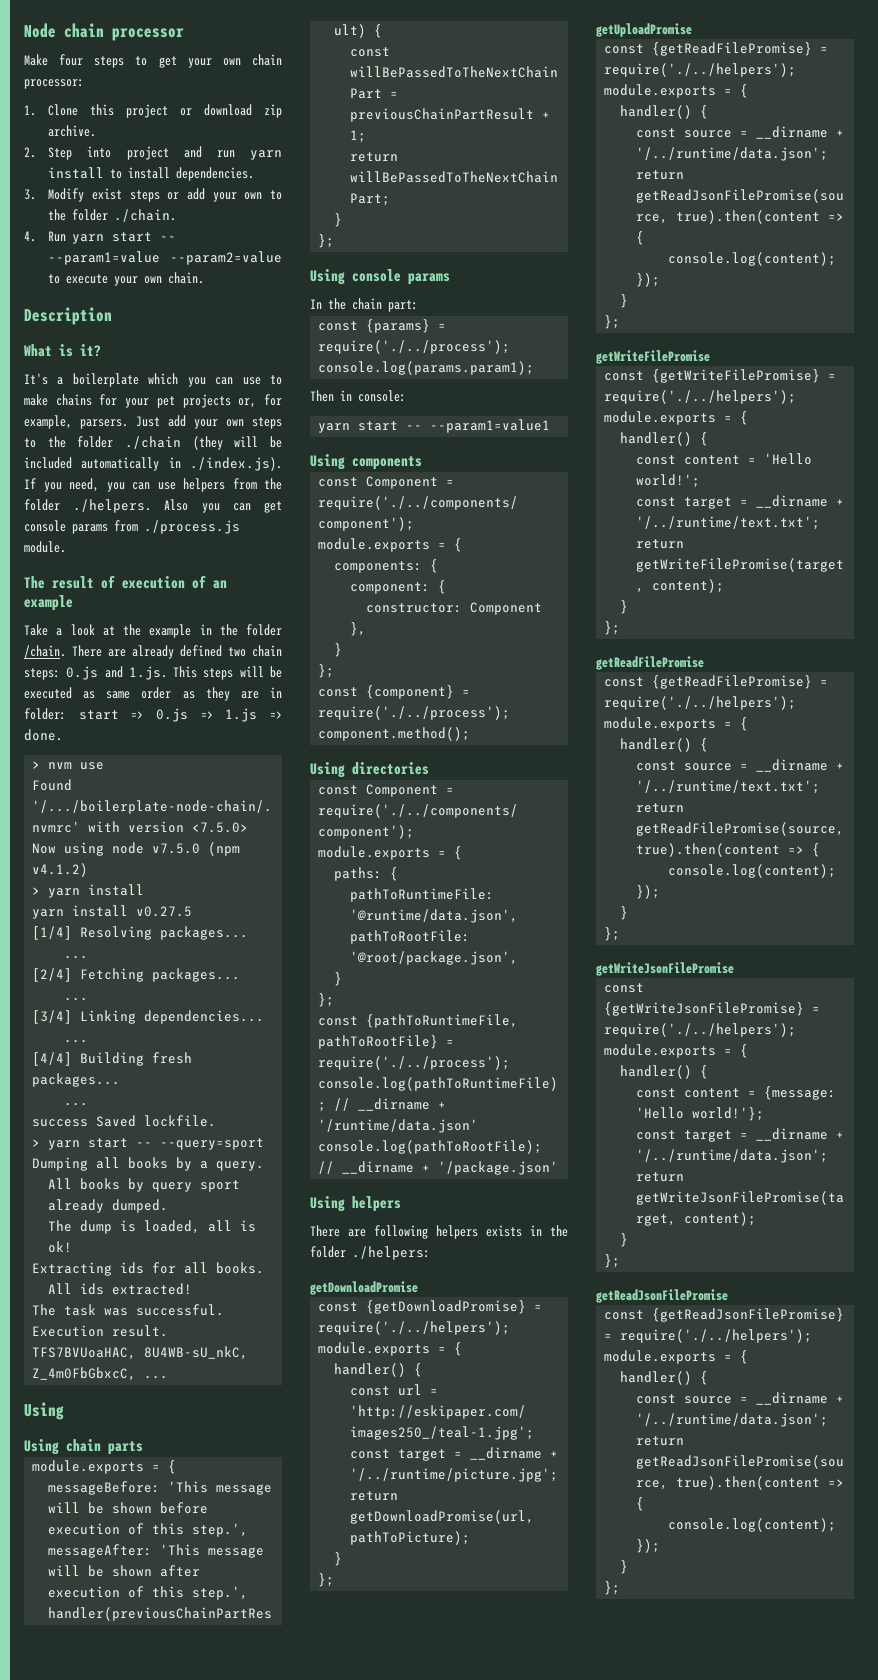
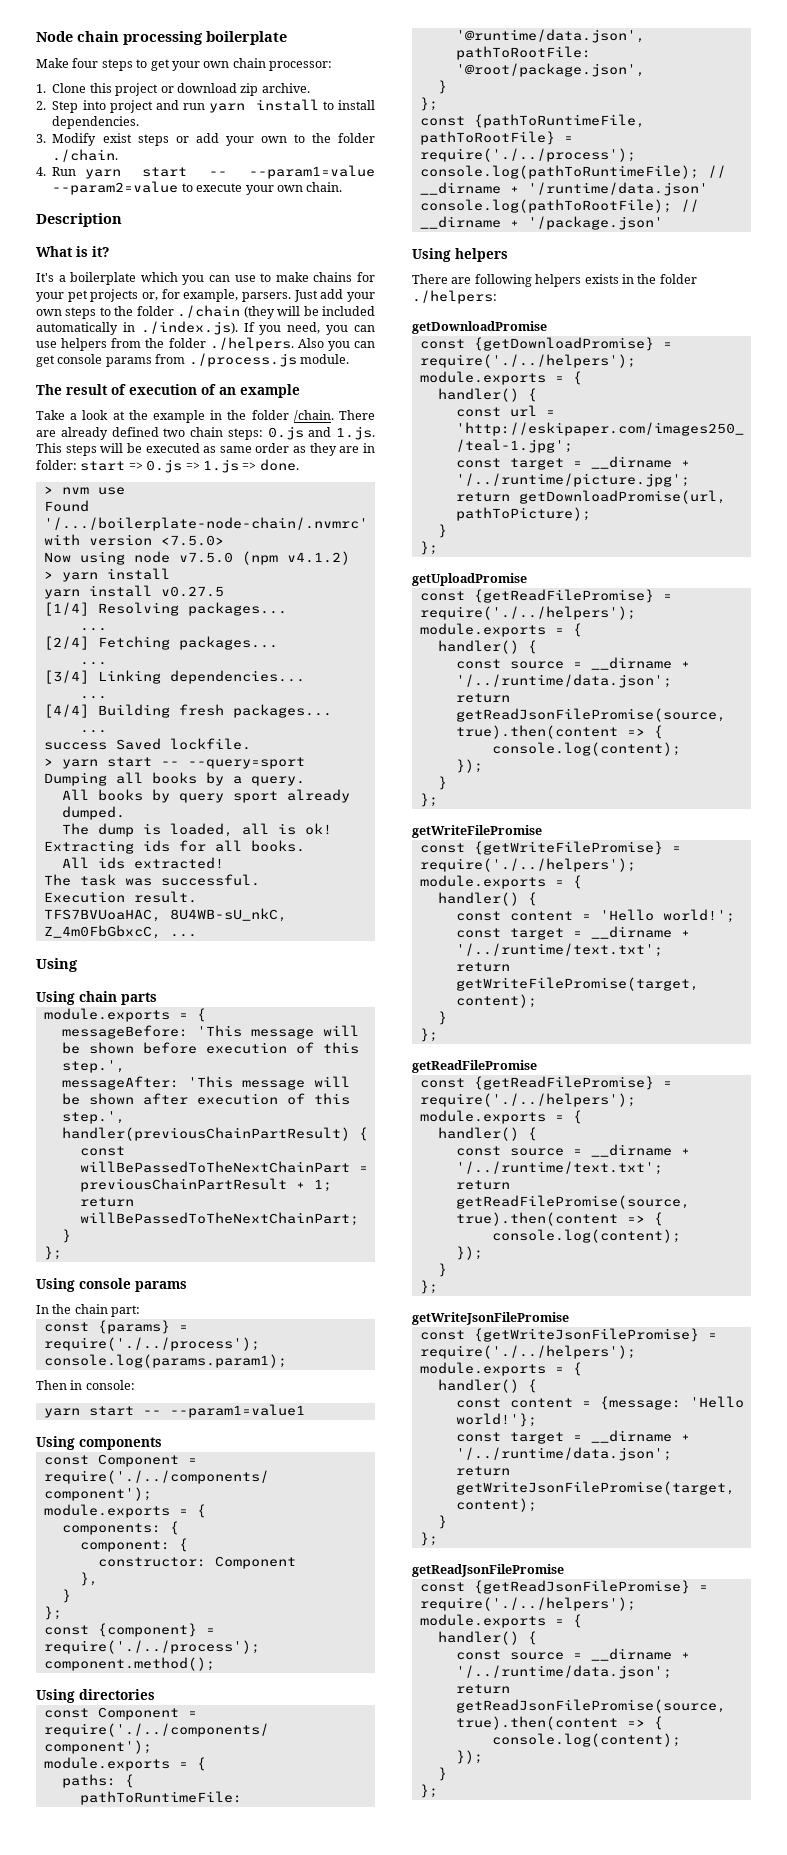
- Node chain processor
+ Node chain processing boilerplate

